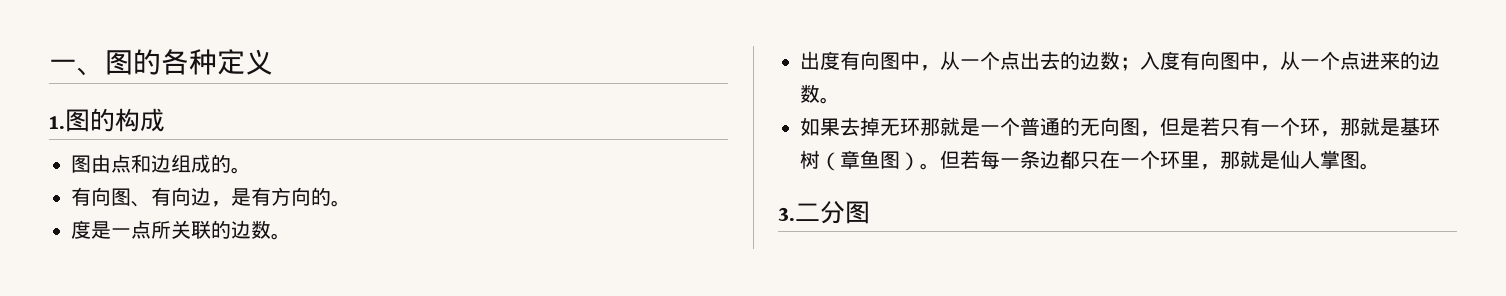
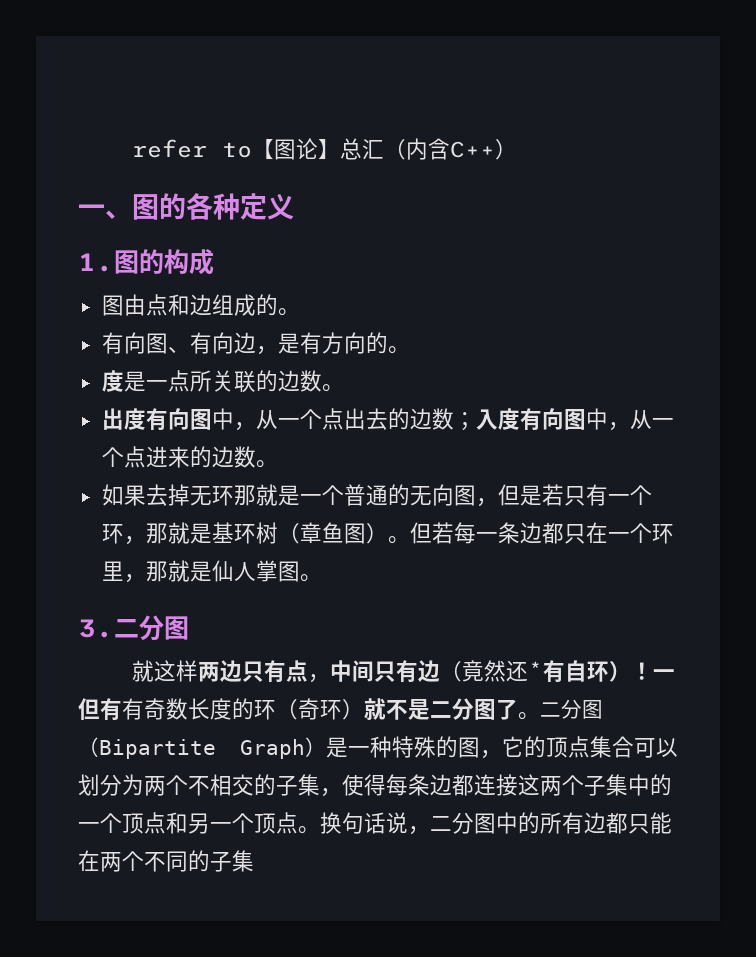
+ refer to【图论】总汇（内含C++）
+ 就这样两边只有点，中间只有边（竟然还*有自环）！一但有有奇数长度的环（奇环）就不是二分图了。二分图（Bipartite Graph）是一种特殊的图，它的顶点集合可以划分为两个不相交的子集，使得每条边都连接这两个子集中的一个顶点和另一个顶点。换句话说，二分图中的所有边都只能在两个不同的子集

